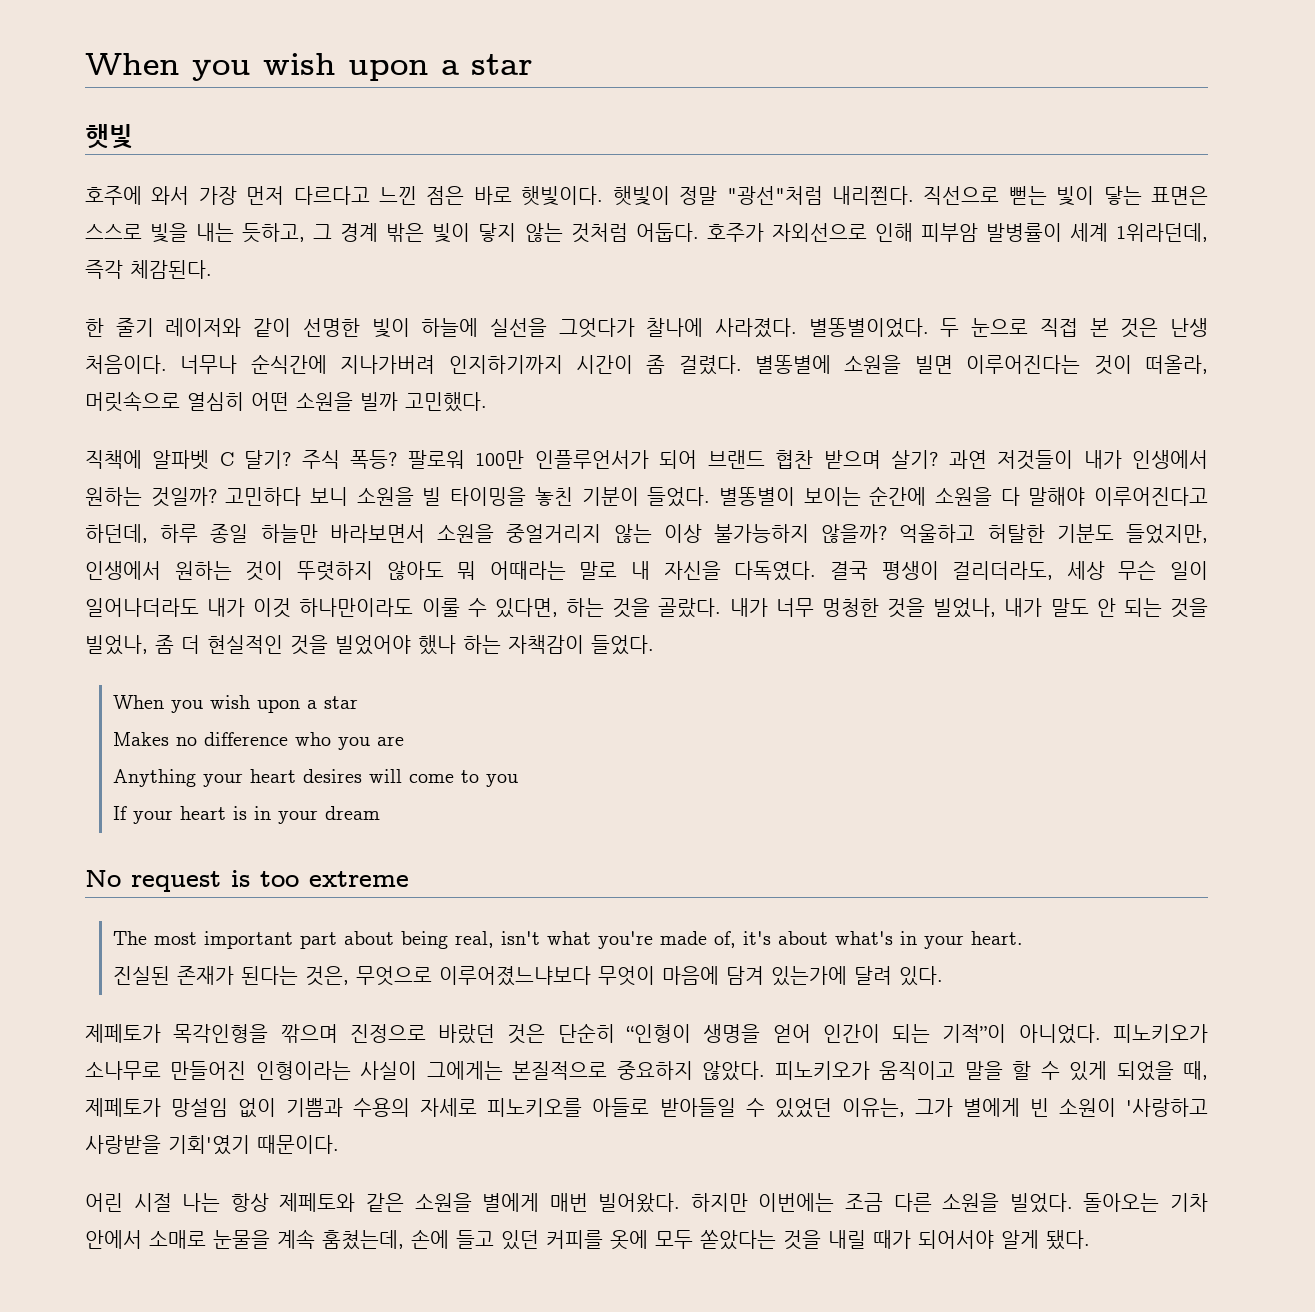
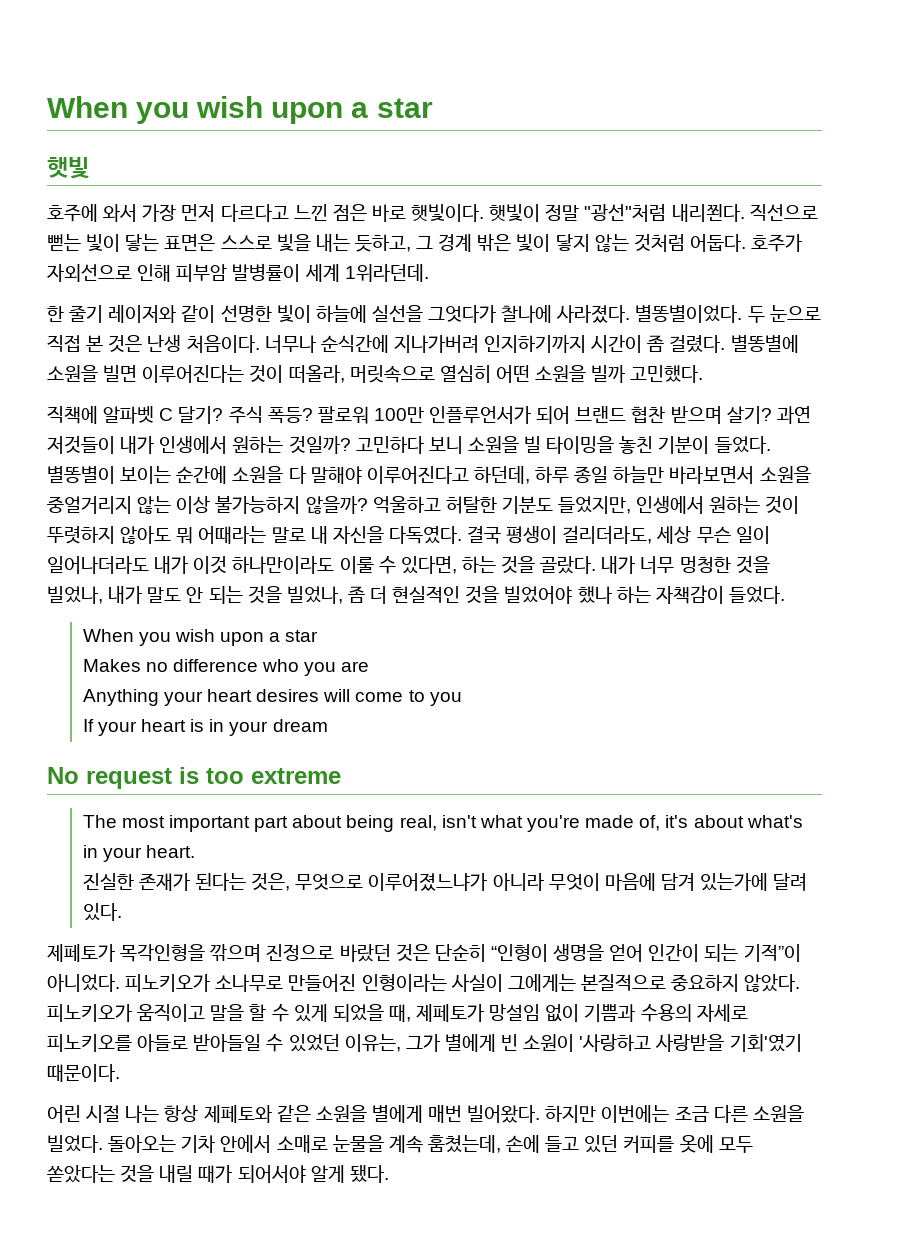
- 호주가 자외선으로 인해 피부암 발병률이 세계 1위라던데, 즉각 체감된다.
+ 호주가 자외선으로 인해 피부암 발병률이 세계 1위라던데.
- 진실된 존재가 된다는 것은, 무엇으로 이루어졌느냐보다 무엇이 마음에 담겨 있는가에 달려 있다.
+ 진실한 존재가 된다는 것은, 무엇으로 이루어졌느냐가 아니라 무엇이 마음에 담겨 있는가에 달려 있다.

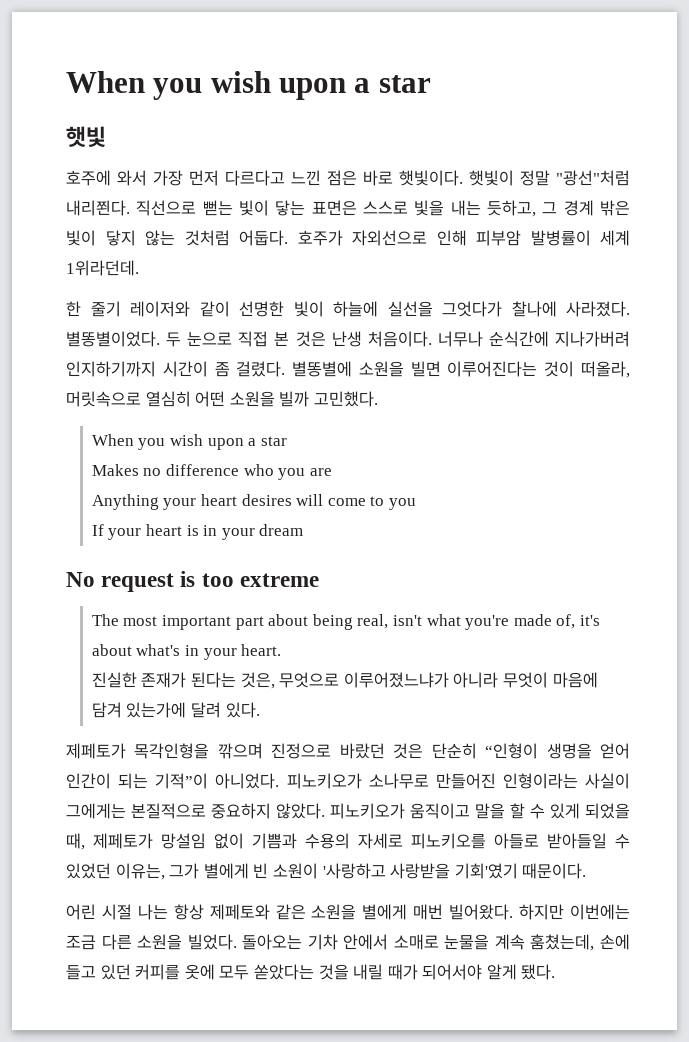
- 직책에 알파벳 C 달기? 주식 폭등? 팔로워 100만 인플루언서가 되어 브랜드 협찬 받으며 살기? 과연 저것들이 내가 인생에서 원하는 것일까? 고민하다 보니 소원을 빌 타이밍을 놓친 기분이 들었다. 별똥별이 보이는 순간에 소원을 다 말해야 이루어진다고 하던데, 하루 종일 하늘만 바라보면서 소원을 중얼거리지 않는 이상 불가능하지 않을까? 억울하고 허탈한 기분도 들었지만, 인생에서 원하는 것이 뚜렷하지 않아도 뭐 어때라는 말로 내 자신을 다독였다. 결국 평생이 걸리더라도, 세상 무슨 일이 일어나더라도 내가 이것 하나만이라도 이룰 수 있다면, 하는 것을 골랐다. 내가 너무 멍청한 것을 빌었나, 내가 말도 안 되는 것을 빌었나, 좀 더 현실적인 것을 빌었어야 했나 하는 자책감이 들었다.

